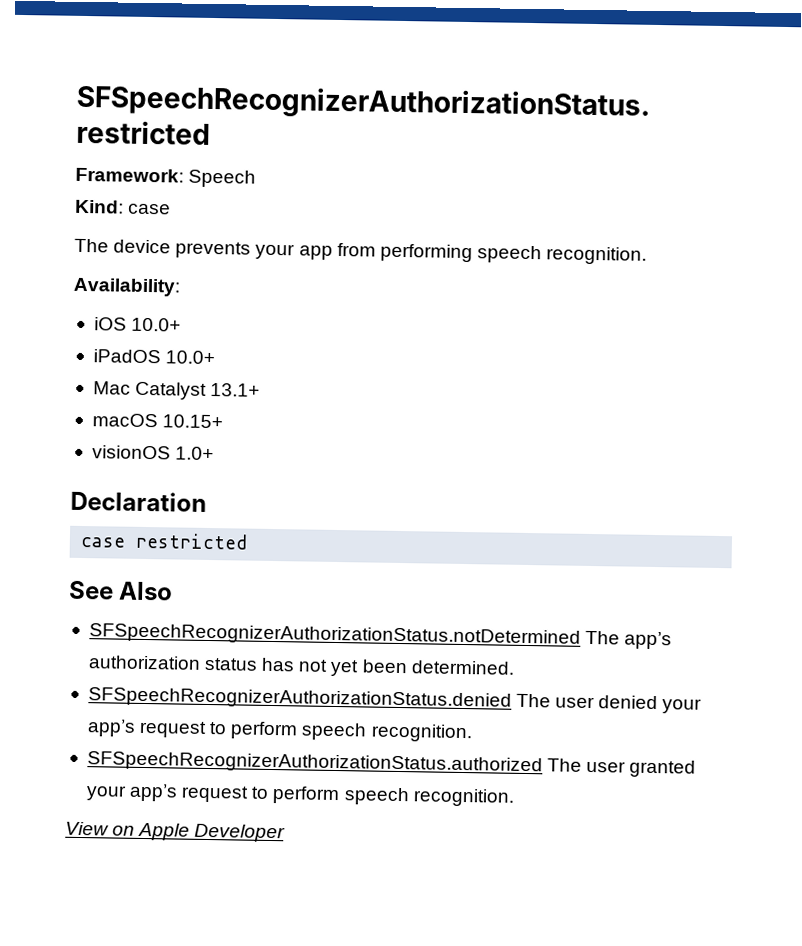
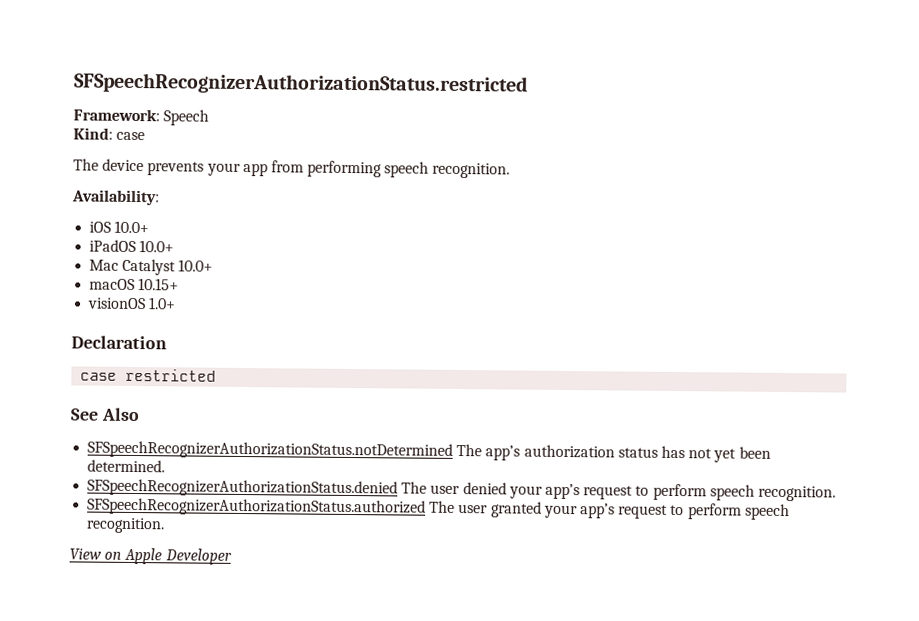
- Mac Catalyst 13.1+
+ Mac Catalyst 10.0+

